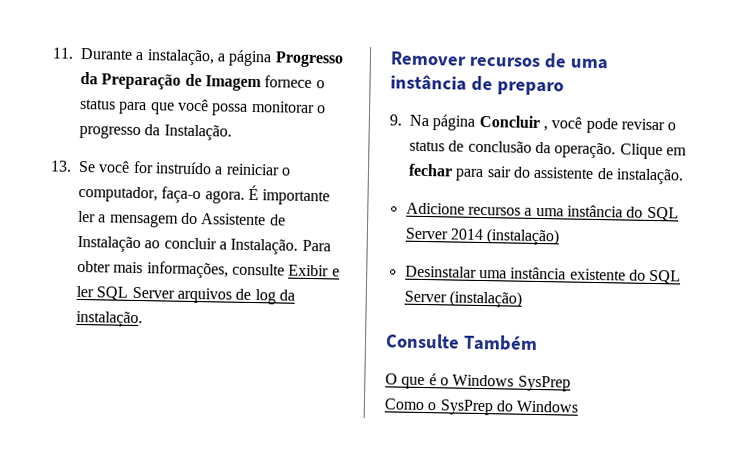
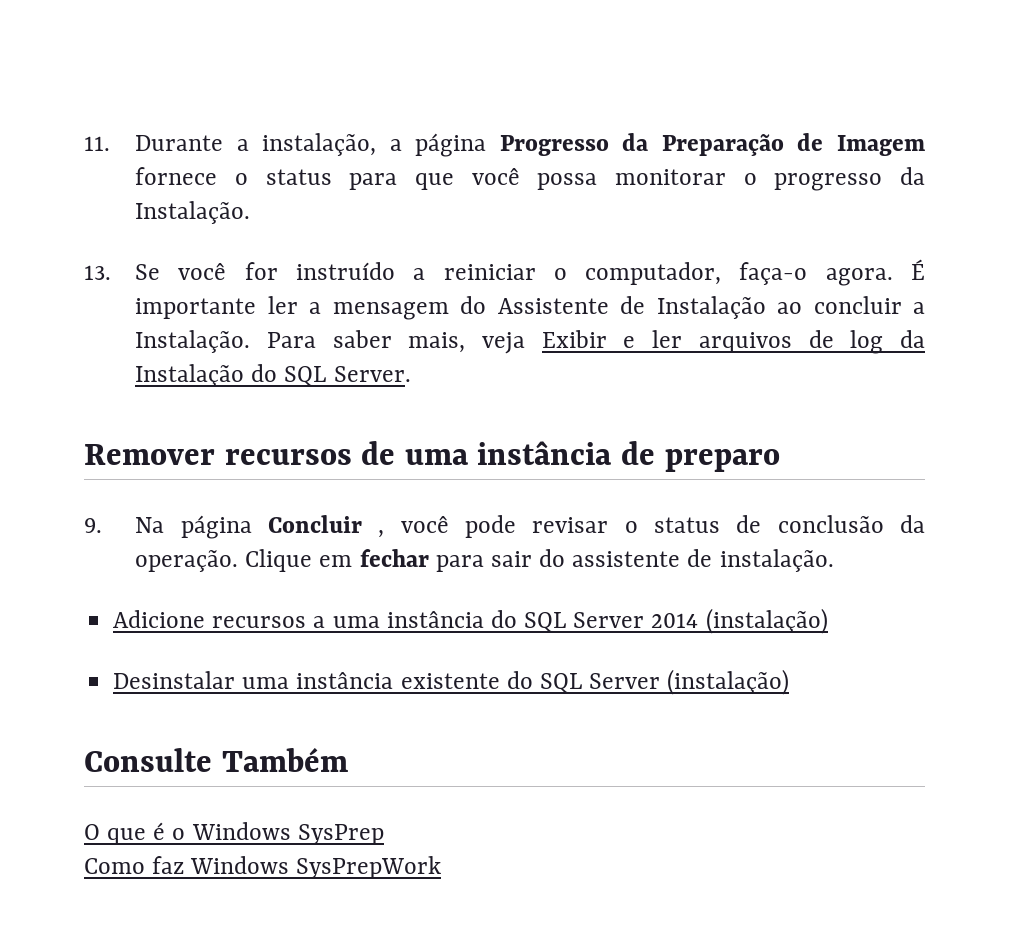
- Para obter mais informações, consulte Exibir e ler SQL Server arquivos de log da instalação.
+ Para saber mais, veja Exibir e ler arquivos de log da Instalação do SQL Server.
- Como o SysPrep do Windows
+ Como faz Windows SysPrepWork

